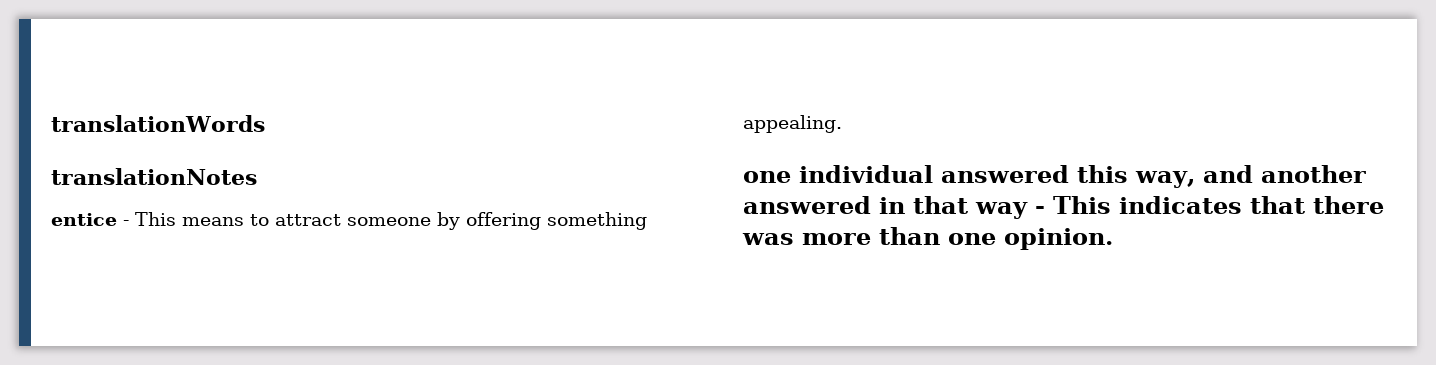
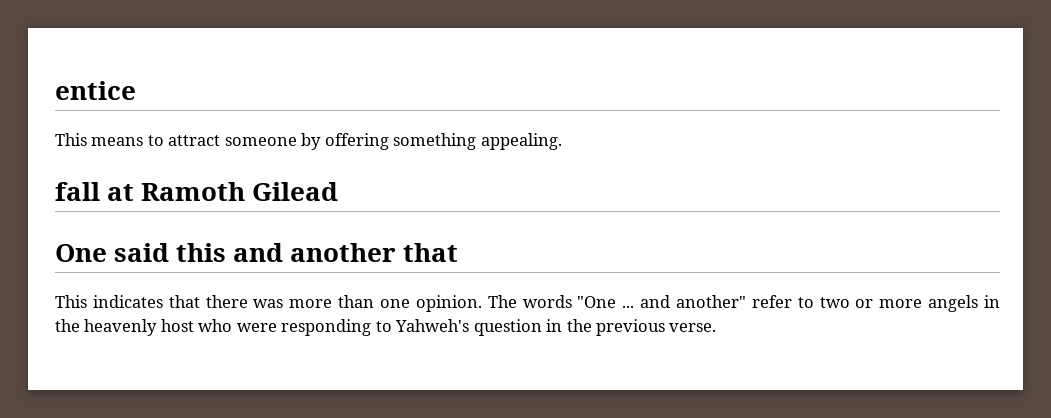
- translationWords
- translationNotes
- entice - This means to attract someone by offering something appealing.
+ entice
+ This means to attract someone by offering something appealing.
- one individual answered this way, and another answered in that way - This indicates that there was more than one opinion.
+ fall at Ramoth Gilead
+ One said this and another that
+ This indicates that there was more than one opinion.
+ The words "One ... and another" refer to two or more angels in the heavenly host who were responding to Yahweh's question in the previous verse.

